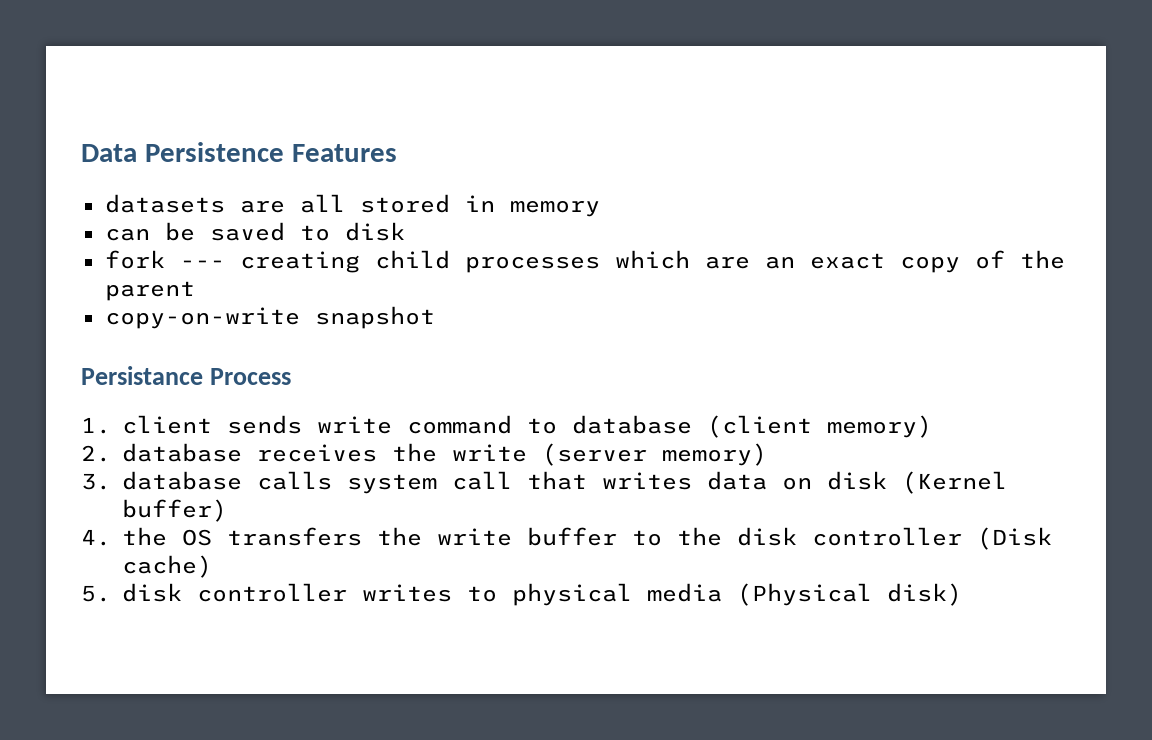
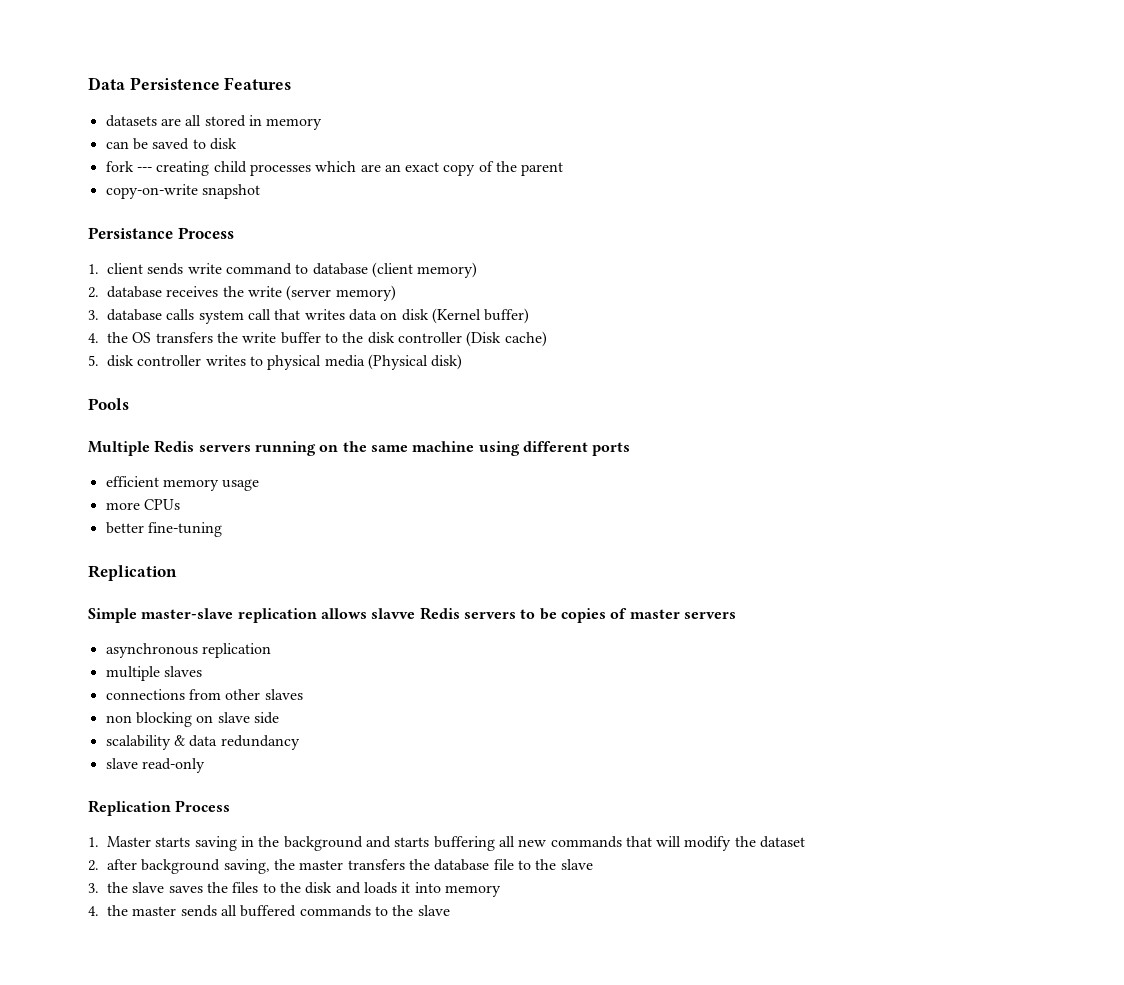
+ Pools
+ Multiple Redis servers running on the same machine using different ports
+ efficient memory usage
+ more CPUs
+ better fine-tuning
+ Replication
+ Simple master-slave replication allows slavve Redis servers to be copies of master servers
+ asynchronous replication
+ multiple slaves
+ connections from other slaves
+ non blocking on slave side
+ scalability & data redundancy
+ slave read-only
+ Replication Process
+ 1. Master starts saving in the background and starts buffering all new commands that will modify the dataset
+ 2. after background saving, the master transfers the database file to the slave
+ 3. the slave saves the files to the disk and loads it into memory
+ 4. the master sends all buffered commands to the slave

